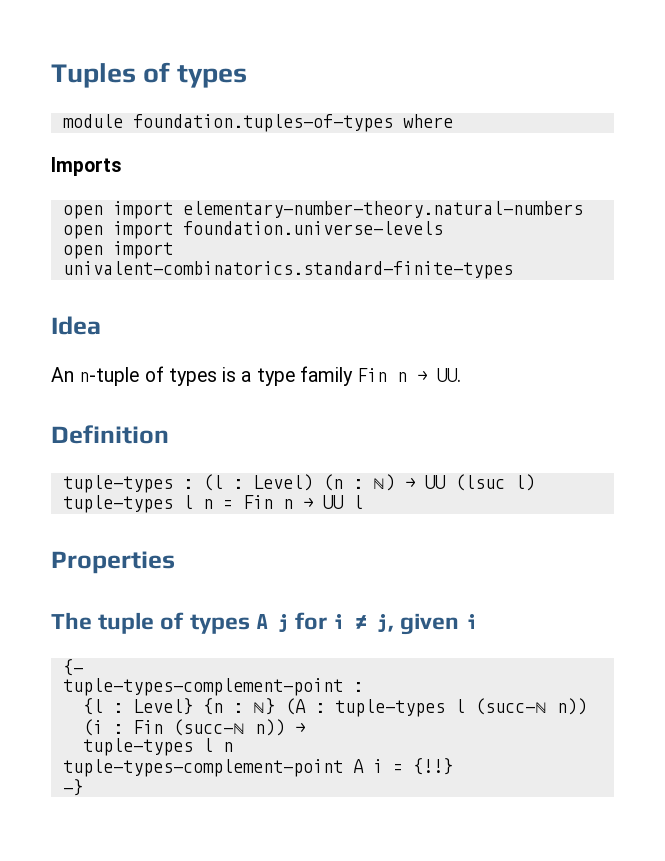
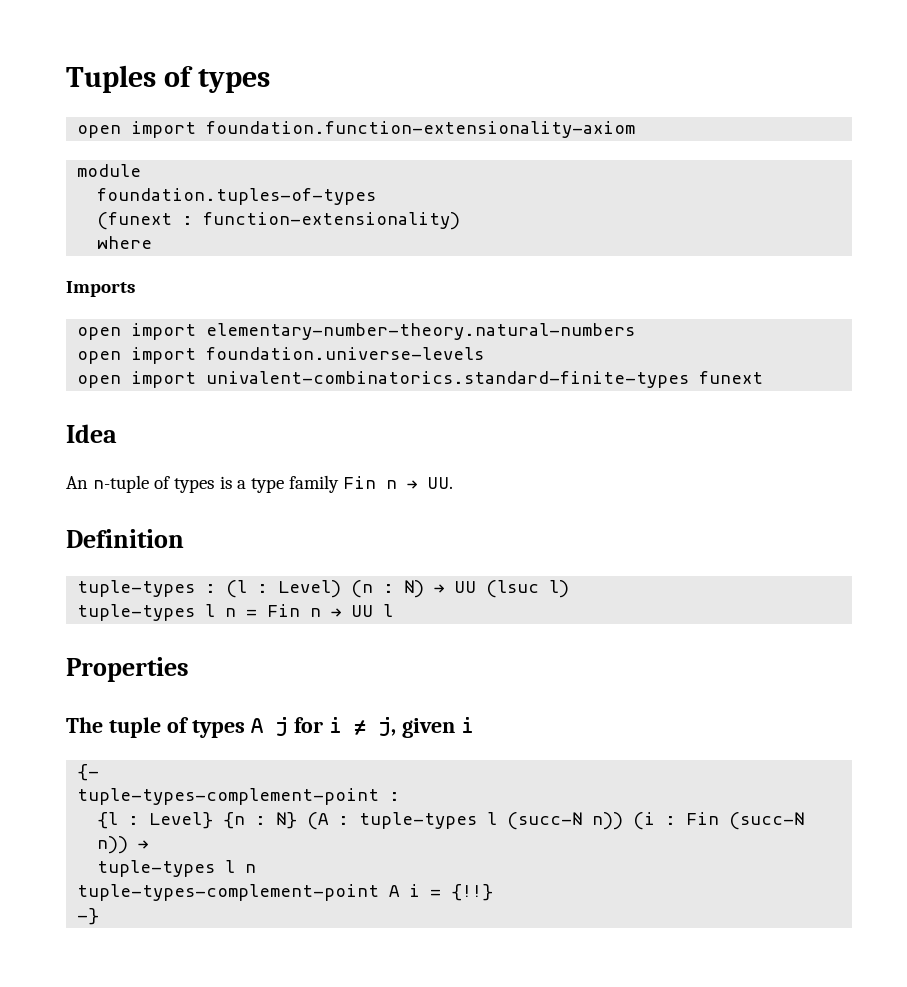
+ open import foundation.function-extensionality-axiom
- module foundation.tuples-of-types where
+ module
+ foundation.tuples-of-types
+ (funext : function-extensionality)
+ where
- open import univalent-combinatorics.standard-finite-types
+ open import univalent-combinatorics.standard-finite-types funext

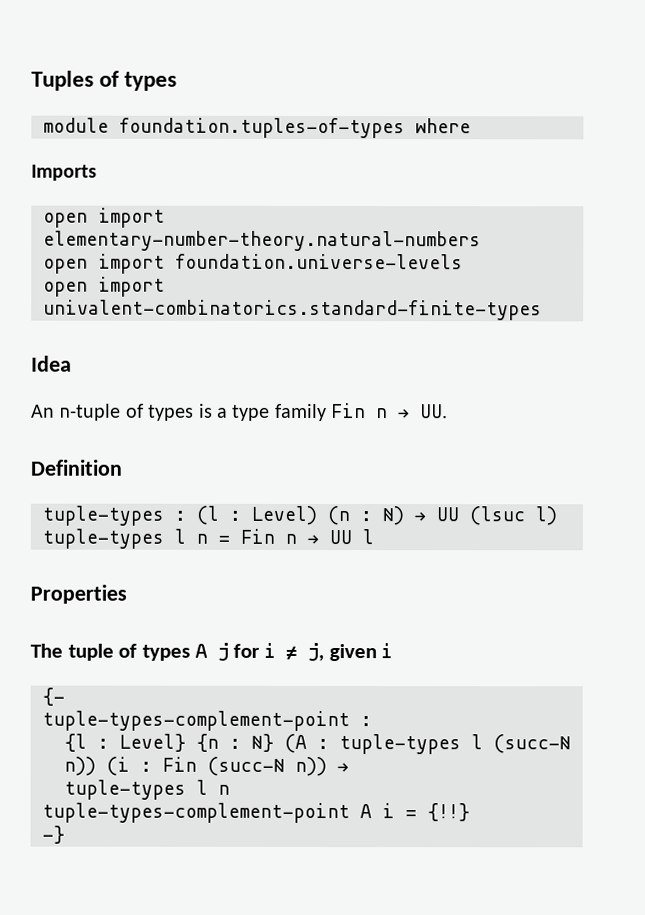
- open import foundation.function-extensionality-axiom
- module
- foundation.tuples-of-types
- (funext : function-extensionality)
- where
+ module foundation.tuples-of-types where
- open import univalent-combinatorics.standard-finite-types funext
+ open import univalent-combinatorics.standard-finite-types

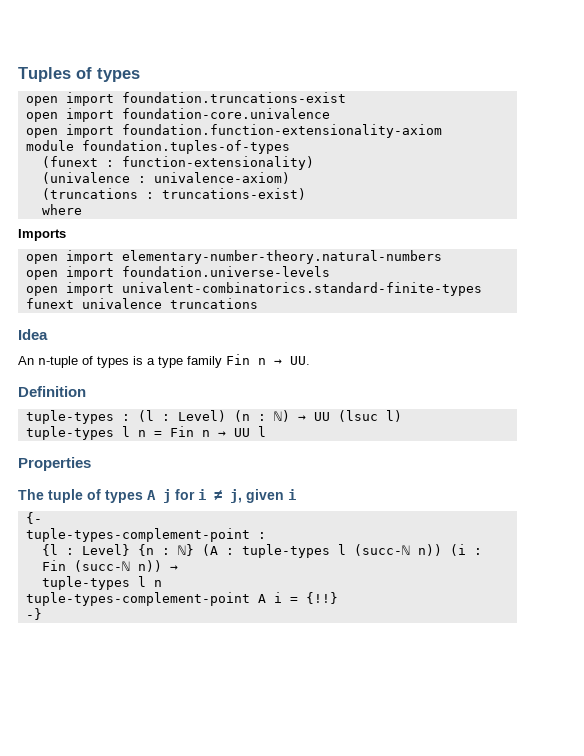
- module foundation.tuples-of-types where
+ open import foundation.truncations-exist
+ open import foundation-core.univalence
+ open import foundation.function-extensionality-axiom
+ module foundation.tuples-of-types
+ (funext : function-extensionality)
+ (univalence : univalence-axiom)
+ (truncations : truncations-exist)
+ where
- open import univalent-combinatorics.standard-finite-types
+ open import univalent-combinatorics.standard-finite-types funext univalence truncations

